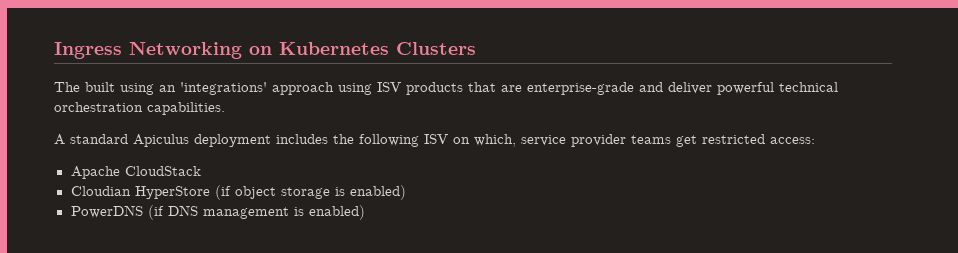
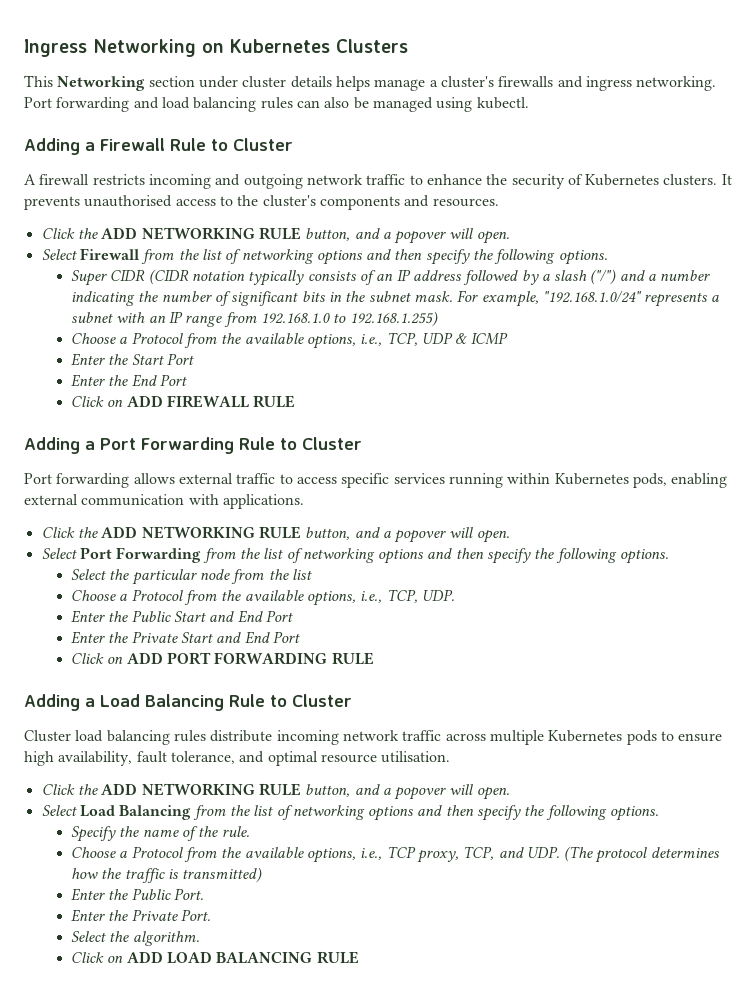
- The built using an 'integrations' approach using ISV products that are enterprise-grade and deliver powerful technical orchestration capabilities.
- A standard Apiculus deployment includes the following ISV on which, service provider teams get restricted access:
- Apache CloudStack
- Cloudian HyperStore (if object storage is enabled)
- PowerDNS (if DNS management is enabled)
+ This Networking section under cluster details helps manage a cluster's firewalls and ingress networking. Port forwarding and load balancing rules can also be managed using kubectl.
+ Adding a Firewall Rule to Cluster
+ A firewall restricts incoming and outgoing network traffic to enhance the security of Kubernetes clusters. It prevents unauthorised access to the cluster's components and resources.
+ Click the ADD NETWORKING RULE button, and a popover will open.
+ Select Firewall from the list of networking options and then specify the following options.
+ Super CIDR (CIDR notation typically consists of an IP address followed by a slash ("/") and a number indicating the number of significant bits in the subnet mask. For example, "192.168.1.0/24" represents a subnet with an IP range from 192.168.1.0 to 192.168.1.255)
+ Choose a Protocol from the available options, i.e., TCP, UDP & ICMP
+ Enter the Start Port
+ Enter the End Port
+ Click on ADD FIREWALL RULE
+ Adding a Port Forwarding Rule to Cluster
+ Port forwarding allows external traffic to access specific services running within Kubernetes pods, enabling external communication with applications.
+ Click the ADD NETWORKING RULE button, and a popover will open.
+ Select Port Forwarding from the list of networking options and then specify the following options.
+ Select the particular node from the list
+ Choose a Protocol from the available options, i.e., TCP, UDP.
+ Enter the Public Start and End Port
+ Enter the Private Start and End Port
+ Click on ADD PORT FORWARDING RULE
+ Adding a Load Balancing Rule to Cluster
+ Cluster load balancing rules distribute incoming network traffic across multiple Kubernetes pods to ensure high availability, fault tolerance, and optimal resource utilisation.
+ Click the ADD NETWORKING RULE button, and a popover will open.
+ Select Load Balancing from the list of networking options and then specify the following options.
+ Specify the name of the rule.
+ Choose a Protocol from the available options, i.e., TCP proxy, TCP, and UDP. (The protocol determines how the traffic is transmitted)
+ Enter the Public Port.
+ Enter the Private Port.
+ Select the algorithm.
+ Click on ADD LOAD BALANCING RULE

